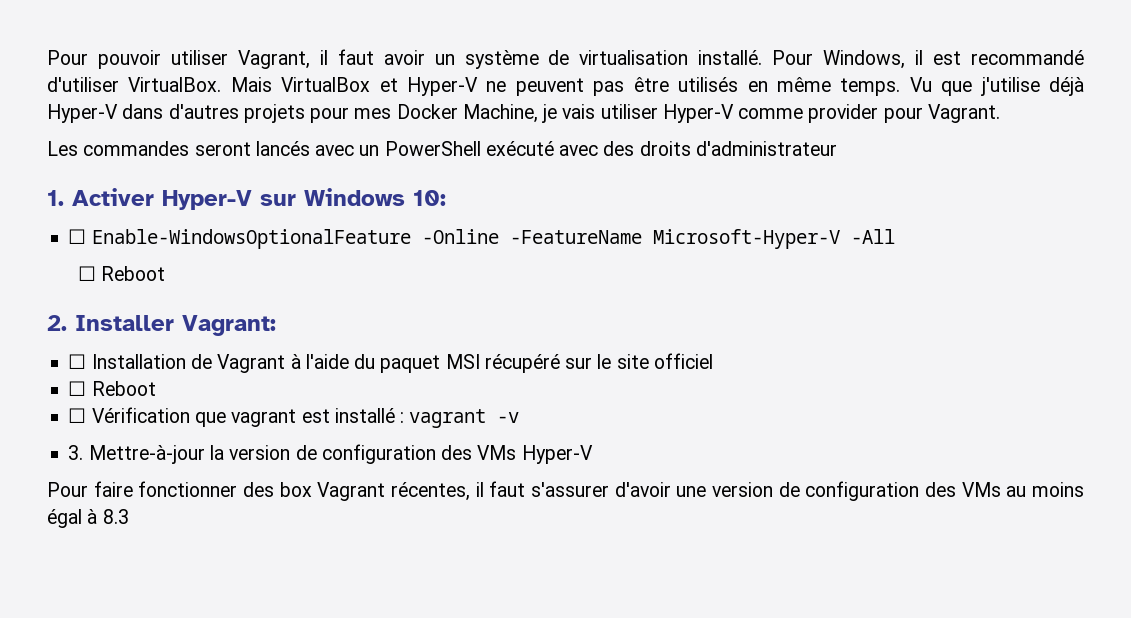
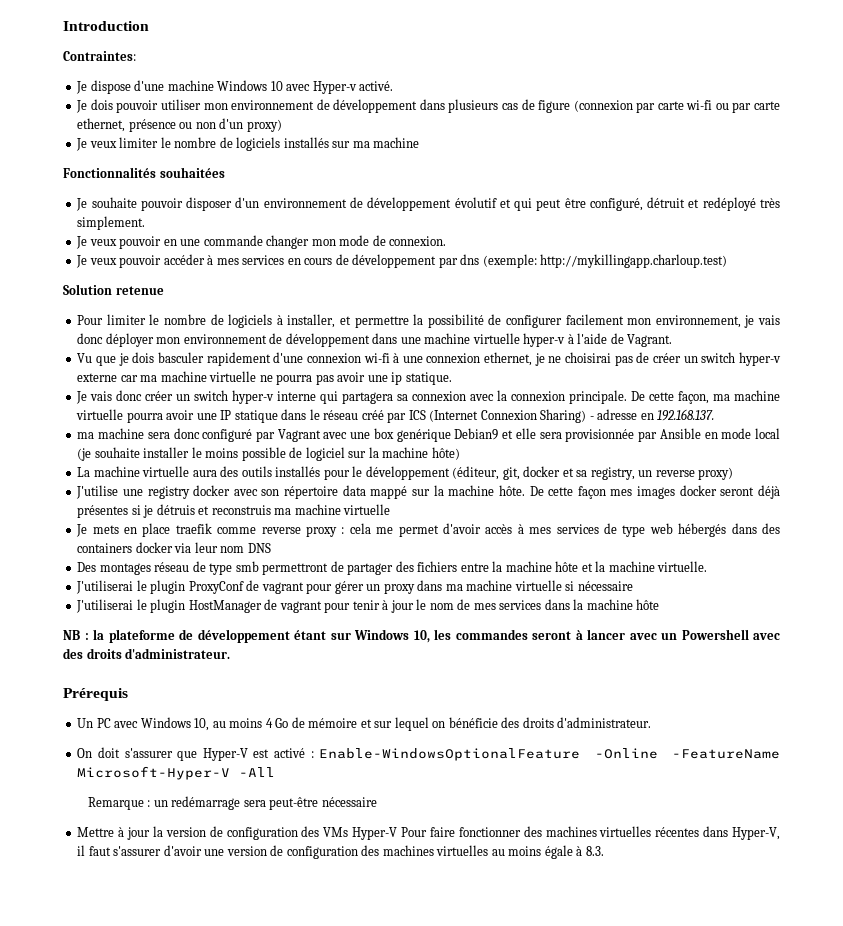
- Pour pouvoir utiliser Vagrant, il faut avoir un système de virtualisation installé. Pour Windows, il est recommandé d'utiliser VirtualBox. Mais VirtualBox et Hyper-V ne peuvent pas être utilisés en même temps. Vu que j'utilise déjà Hyper-V dans d'autres projets pour mes Docker Machine, je vais utiliser Hyper-V comme provider pour Vagrant.
- Les commandes seront lancés avec un PowerShell exécuté avec des droits d'administrateur
- 1. Activer Hyper-V sur Windows 10:
- ☐ Enable-WindowsOptionalFeature -Online -FeatureName Microsoft-Hyper-V -All
- ☐ Reboot
- 2. Installer Vagrant:
- ☐ Installation de Vagrant à l'aide du paquet MSI récupéré sur le site officiel
- ☐ Reboot
- ☐ Vérification que vagrant est installé : vagrant -v
- 3. Mettre-à-jour la version de configuration des VMs Hyper-V
- Pour faire fonctionner des box Vagrant récentes, il faut s'assurer d'avoir une version de configuration des VMs au moins égal à 8.3
+ Introduction
+ Contraintes:
+ Je dispose d'une machine Windows 10 avec Hyper-v activé.
+ Je dois pouvoir utiliser mon environnement de développement dans plusieurs cas de figure (connexion par carte wi-fi ou par carte ethernet, présence ou non d'un proxy)
+ Je veux limiter le nombre de logiciels installés sur ma machine
+ Fonctionnalités souhaitées
+ Je souhaite pouvoir disposer d'un environnement de développement évolutif et qui peut être configuré, détruit et redéployé très simplement.
+ Je veux pouvoir en une commande changer mon mode de connexion.
+ Je veux pouvoir accéder à mes services en cours de développement par dns (exemple: http://mykillingapp.charloup.test)
+ Solution retenue
+ Pour limiter le nombre de logiciels à installer, et permettre la possibilité de configurer facilement mon environnement, je vais donc déployer mon environnement de développement dans une machine virtuelle hyper-v à l'aide de Vagrant.
+ Vu que je dois basculer rapidement d'une connexion wi-fi à une connexion ethernet, je ne choisirai pas de créer un switch hyper-v externe car ma machine virtuelle ne pourra pas avoir une ip statique.
+ Je vais donc créer un switch hyper-v interne qui partagera sa connexion avec la connexion principale. De cette façon, ma machine virtuelle pourra avoir une IP statique dans le réseau créé par ICS (Internet Connexion Sharing) - adresse en 192.168.137.
+ ma machine sera donc configuré par Vagrant avec une box genérique Debian9 et elle sera provisionnée par Ansible en mode local (je souhaite installer le moins possible de logiciel sur la machine hôte)
+ La machine virtuelle aura des outils installés pour le développement (éditeur, git, docker et sa registry, un reverse proxy)
+ J'utilise une registry docker avec son répertoire data mappé sur la machine hôte. De cette façon mes images docker seront déjà présentes si je détruis et reconstruis ma machine virtuelle
+ Je mets en place traefik comme reverse proxy : cela me permet d'avoir accès à mes services de type web hébergés dans des containers docker via leur nom DNS
+ Des montages réseau de type smb permettront de partager des fichiers entre la machine hôte et la machine virtuelle.
+ J'utiliserai le plugin ProxyConf de vagrant pour gérer un proxy dans ma machine virtuelle si nécessaire
+ J'utiliserai le plugin HostManager de vagrant pour tenir à jour le nom de mes services dans la machine hôte
+ NB : la plateforme de développement étant sur Windows 10, les commandes seront à lancer avec un Powershell avec des droits d'administrateur.
+ Prérequis
+ Un PC avec Windows 10, au moins 4 Go de mémoire et sur lequel on bénéficie des droits d'administrateur.
+ On doit s'assurer que Hyper-V est activé : Enable-WindowsOptionalFeature -Online -FeatureName Microsoft-Hyper-V -All
+ Remarque : un redémarrage sera peut-être nécessaire
+ Mettre à jour la version de configuration des VMs Hyper-V Pour faire fonctionner des machines virtuelles récentes dans Hyper-V, il faut s'assurer d'avoir une version de configuration des machines virtuelles au moins égale à 8.3.

